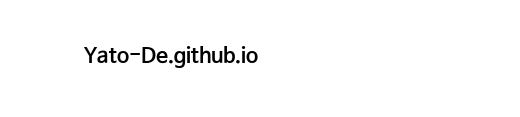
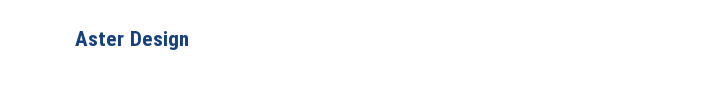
- Yato-De.github.io
+ Aster Design

